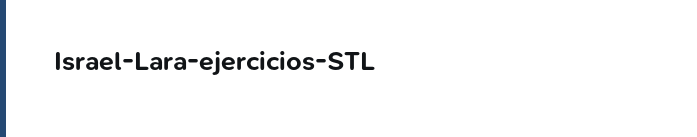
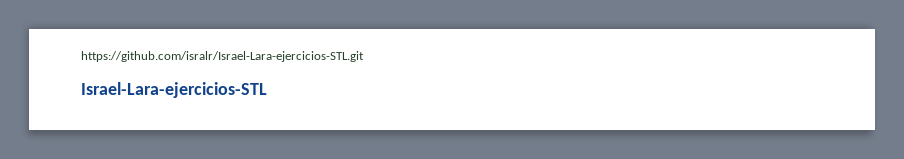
+ https://github.com/isralr/Israel-Lara-ejercicios-STL.git

